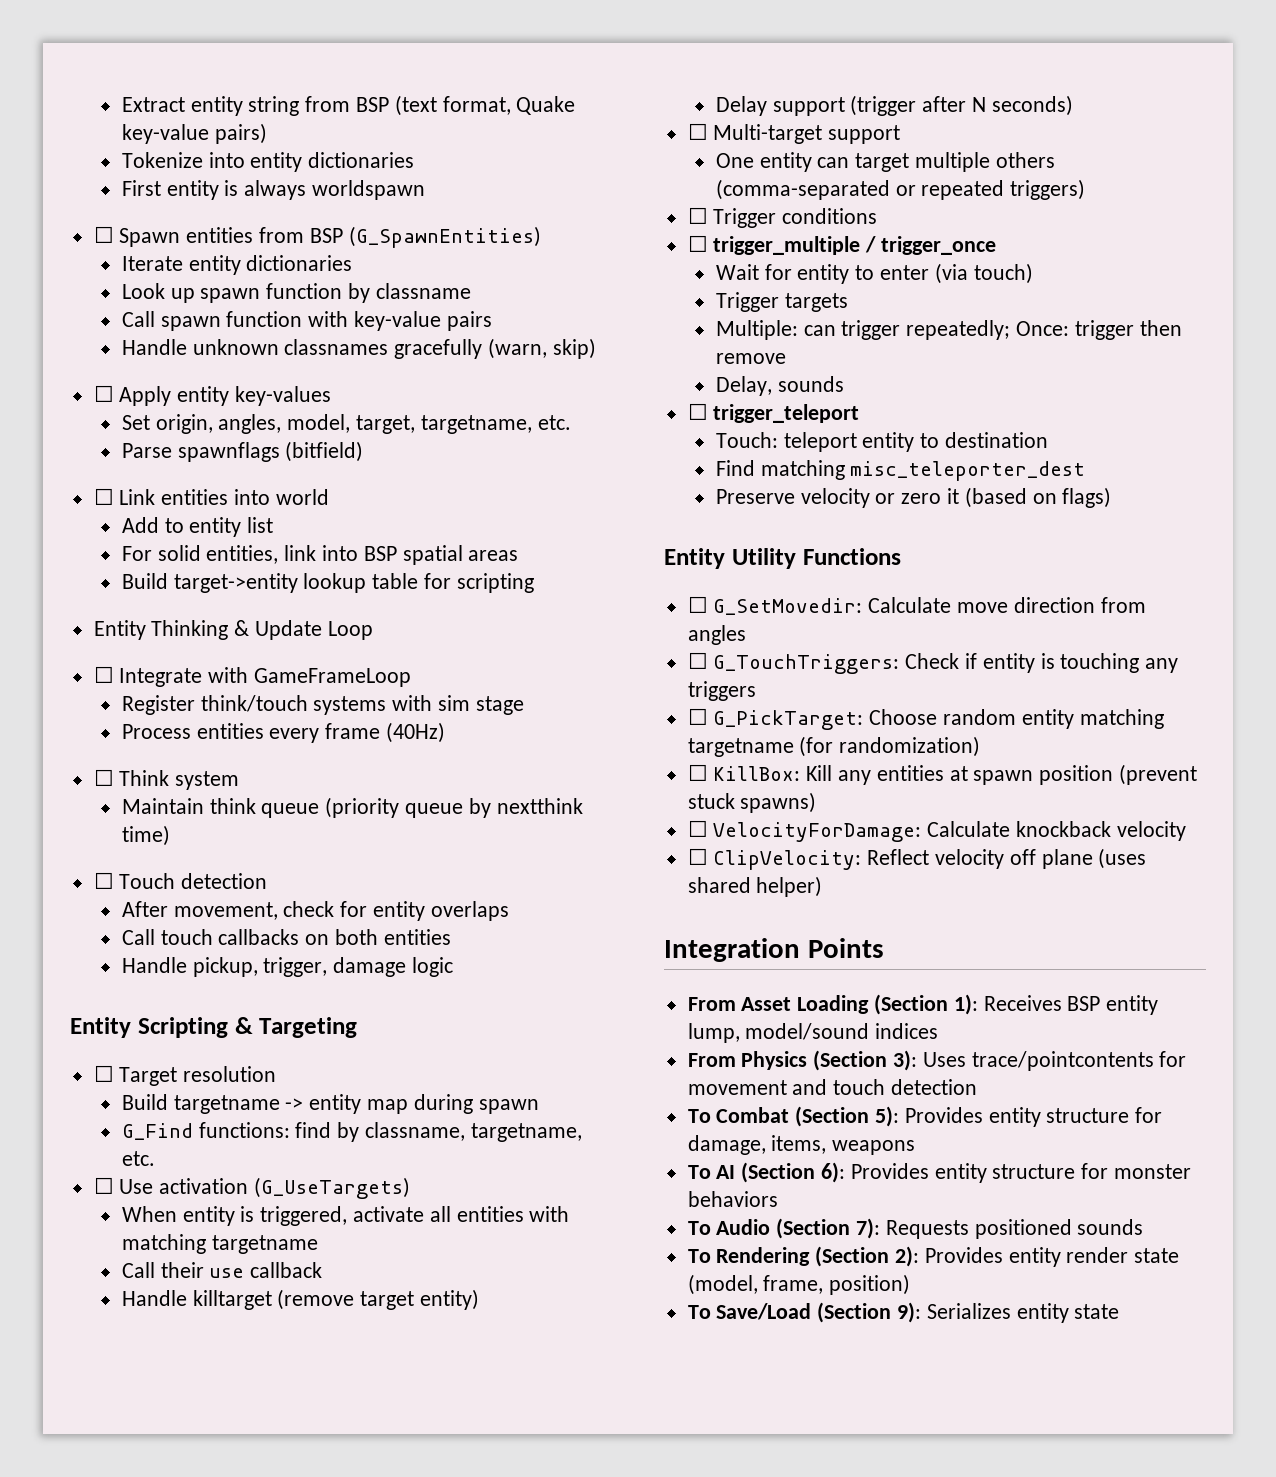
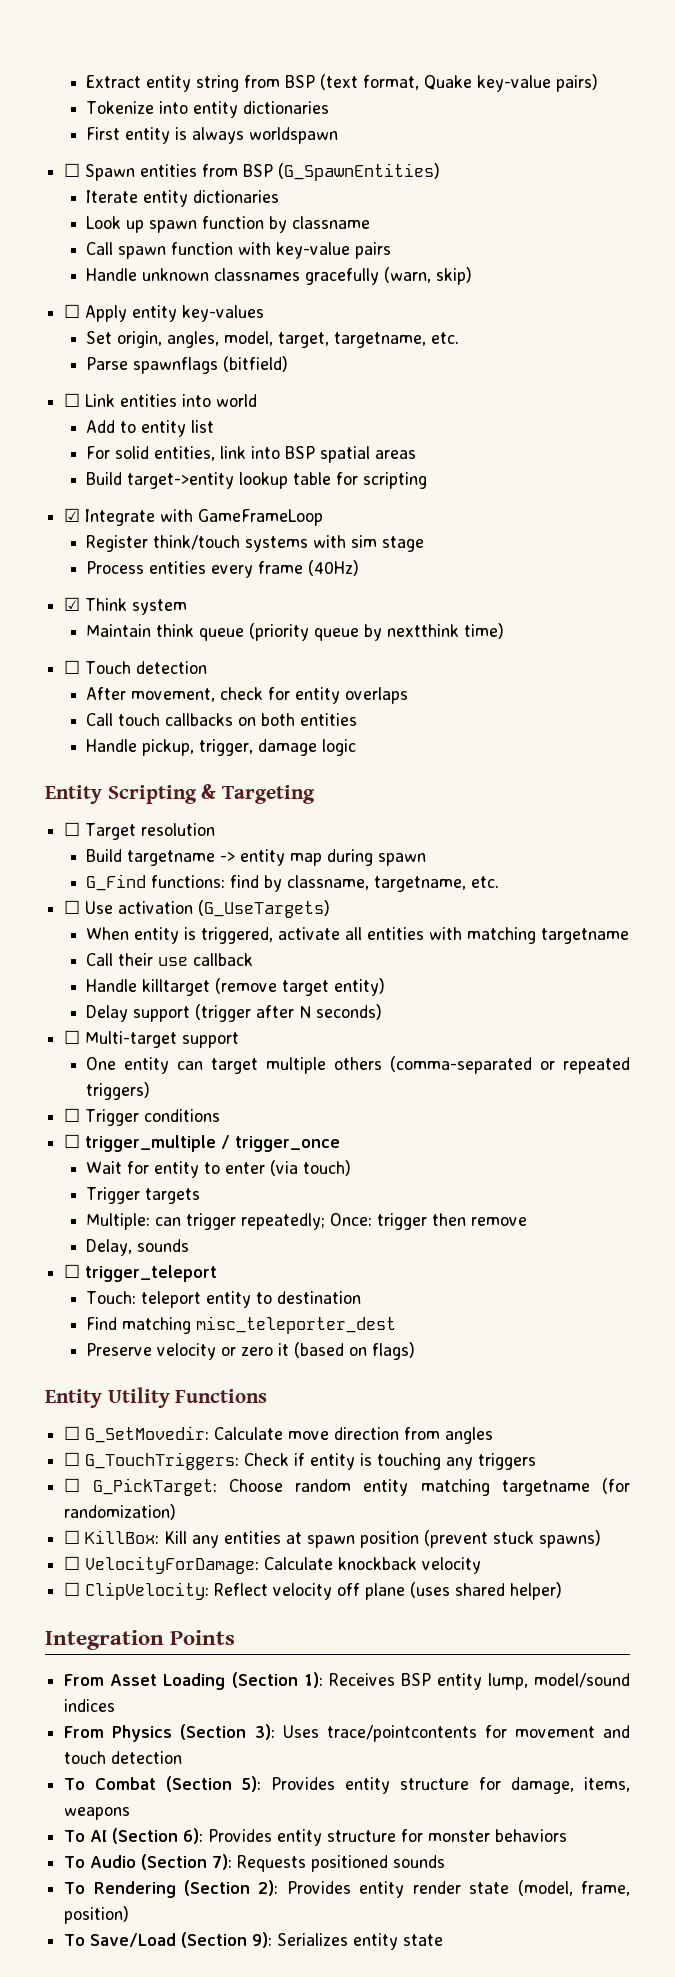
- Entity Thinking & Update Loop
- ☐ Integrate with GameFrameLoop
+ ☑ Integrate with GameFrameLoop
- ☐ Think system
+ ☑ Think system

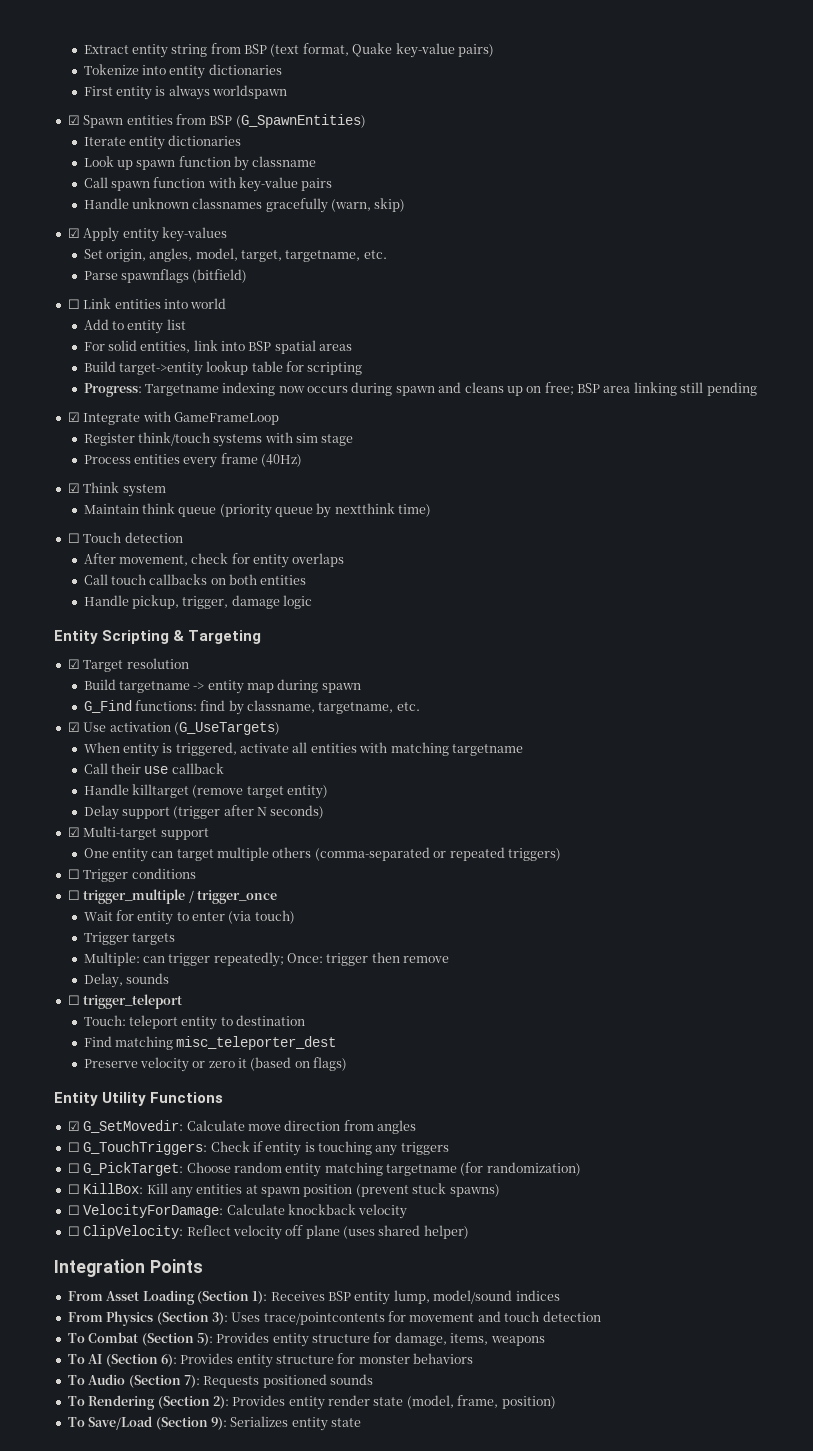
- ☐ Spawn entities from BSP (G_SpawnEntities)
+ ☑ Spawn entities from BSP (G_SpawnEntities)
- ☐ Apply entity key-values
+ ☑ Apply entity key-values
+ Progress: Targetname indexing now occurs during spawn and cleans up on free; BSP area linking still pending
- ☐ Target resolution
+ ☑ Target resolution
- ☐ Use activation (G_UseTargets)
+ ☑ Use activation (G_UseTargets)
- ☐ Multi-target support
+ ☑ Multi-target support
- ☐ G_SetMovedir: Calculate move direction from angles
+ ☑ G_SetMovedir: Calculate move direction from angles

